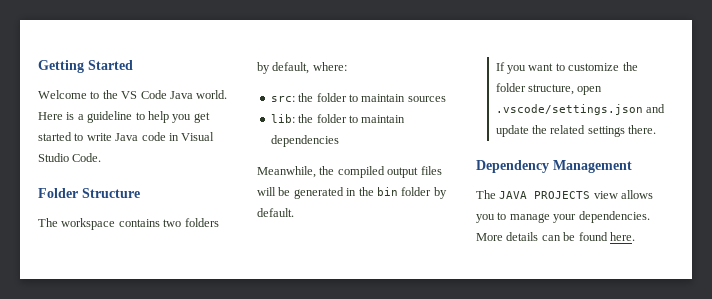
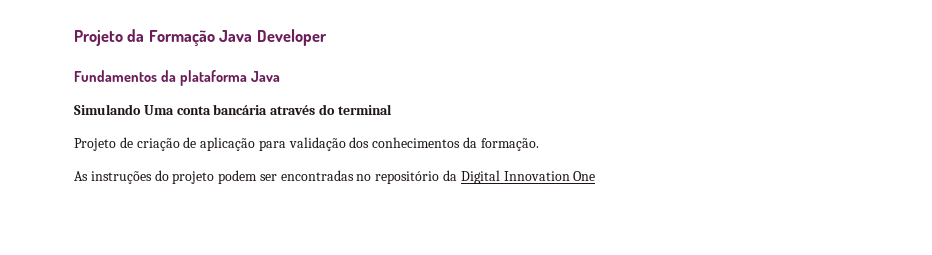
- Getting Started
- Welcome to the VS Code Java world. Here is a guideline to help you get started to write Java code in Visual Studio Code.
- Folder Structure
- The workspace contains two folders by default, where:
- src: the folder to maintain sources
- lib: the folder to maintain dependencies
- Meanwhile, the compiled output files will be generated in the bin folder by default.
- If you want to customize the folder structure, open .vscode/settings.json and update the related settings there.
- Dependency Management
- The JAVA PROJECTS view allows you to manage your dependencies. More details can be found here.
+ Projeto da Formação Java Developer
+ Fundamentos da plataforma Java
+ Simulando Uma conta bancária através do terminal
+ Projeto de criação de aplicação para validação dos conhecimentos da formação.
+ As instruções do projeto podem ser encontradas no repositório da Digital Innovation One

